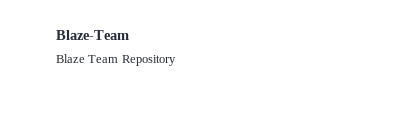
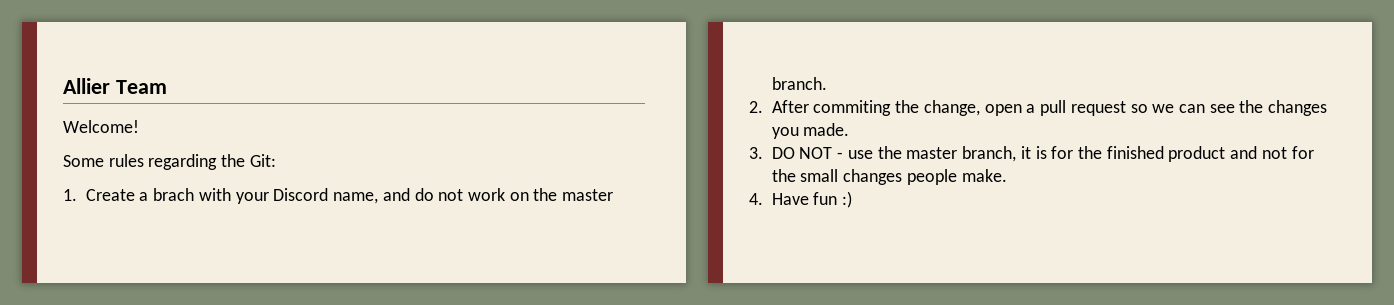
- Blaze-Team
- Blaze Team Repository
+ Allier Team
+ Welcome!
+ Some rules regarding the Git:
+ 1. Create a brach with your Discord name, and do not work on the master branch.
+ 2. After commiting the change, open a pull request so we can see the changes you made.
+ 3. DO NOT - use the master branch, it is for the finished product and not for the small changes people make.
+ 4. Have fun :)

